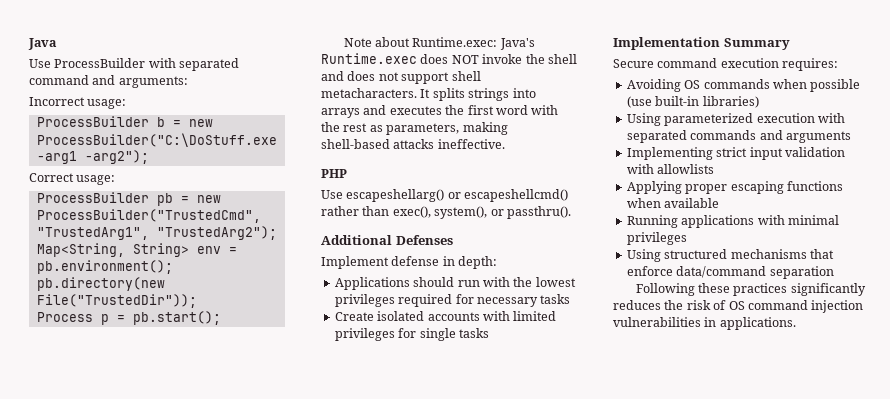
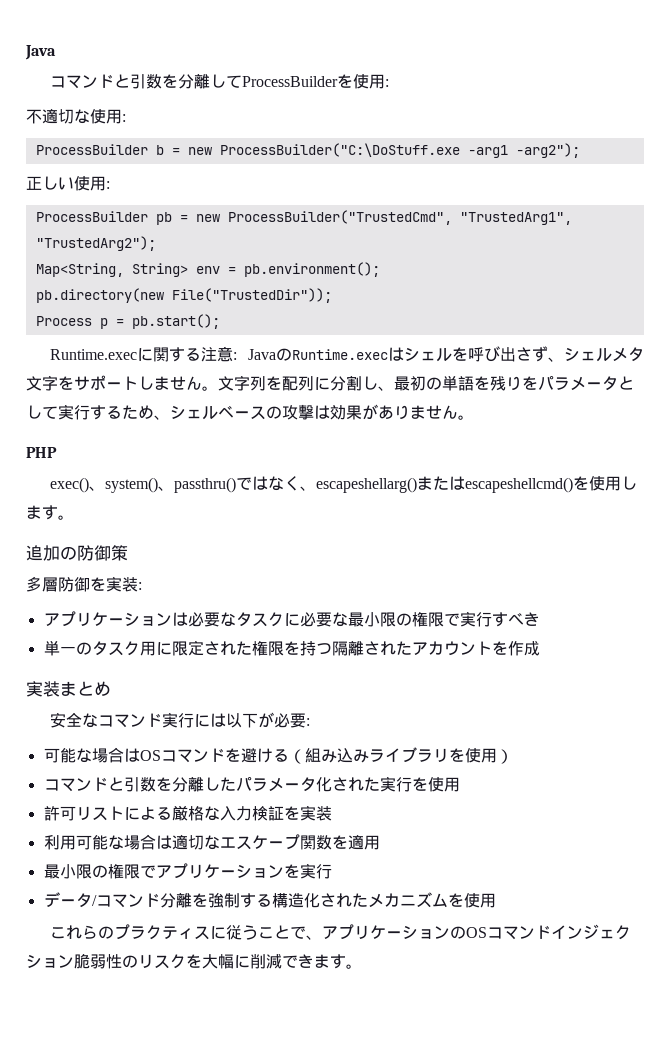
- Use ProcessBuilder with separated command and arguments:
- Incorrect usage:
+ コマンドと引数を分離してProcessBuilderを使用:
+ 不適切な使用:
- Correct usage:
+ 正しい使用:
- Note about Runtime.exec: Java's Runtime.exec does NOT invoke the shell and does not support shell metacharacters. It splits strings into arrays and executes the first word with the rest as parameters, making shell-based attacks ineffective.
+ Runtime.execに関する注意: JavaのRuntime.execはシェルを呼び出さず、シェルメタ文字をサポートしません。文字列を配列に分割し、最初の単語を残りをパラメータとして実行するため、シェルベースの攻撃は効果がありません。
  PHP
- Use escapeshellarg() or escapeshellcmd() rather than exec(), system(), or passthru().
- Additional Defenses
- Implement defense in depth:
- Applications should run with the lowest privileges required for necessary tasks
- Create isolated accounts with limited privileges for single tasks
- Implementation Summary
- Secure command execution requires:
- Avoiding OS commands when possible (use built-in libraries)
- Using parameterized execution with separated commands and arguments
- Implementing strict input validation with allowlists
- Applying proper escaping functions when available
- Running applications with minimal privileges
- Using structured mechanisms that enforce data/command separation
- Following these practices significantly reduces the risk of OS command injection vulnerabilities in applications.
+ exec()、system()、passthru()ではなく、escapeshellarg()またはescapeshellcmd()を使用します。
+ 追加の防御策
+ 多層防御を実装:
+ アプリケーションは必要なタスクに必要な最小限の権限で実行すべき
+ 単一のタスク用に限定された権限を持つ隔離されたアカウントを作成
+ 実装まとめ
+ 安全なコマンド実行には以下が必要:
+ 可能な場合はOSコマンドを避ける（組み込みライブラリを使用）
+ コマンドと引数を分離したパラメータ化された実行を使用
+ 許可リストによる厳格な入力検証を実装
+ 利用可能な場合は適切なエスケープ関数を適用
+ 最小限の権限でアプリケーションを実行
+ データ/コマンド分離を強制する構造化されたメカニズムを使用
+ これらのプラクティスに従うことで、アプリケーションのOSコマンドインジェクション脆弱性のリスクを大幅に削減できます。

